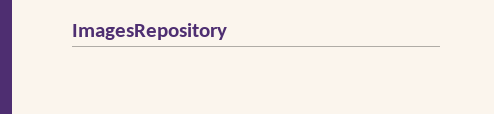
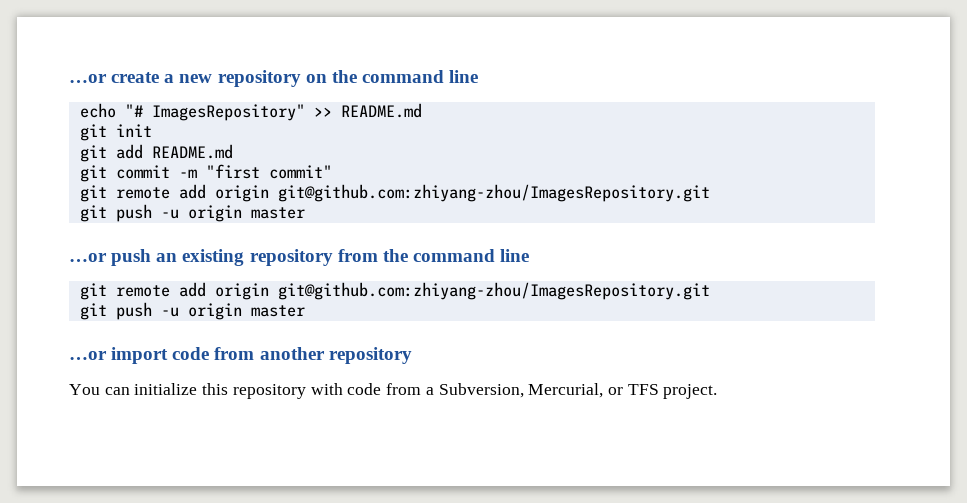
- ImagesRepository
+ …or create a new repository on the command line
+ echo "# ImagesRepository" >> README.md
+ git init
+ git add README.md
+ git commit -m "first commit"
+ git remote add origin git@github.com:zhiyang-zhou/ImagesRepository.git
+ git push -u origin master
+ …or push an existing repository from the command line
+ git remote add origin git@github.com:zhiyang-zhou/ImagesRepository.git
+ git push -u origin master
+ …or import code from another repository
+ You can initialize this repository with code from a Subversion, Mercurial, or TFS project.

